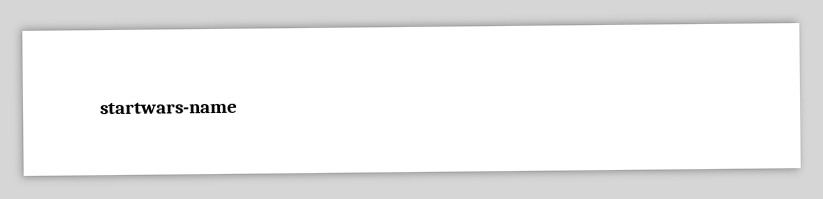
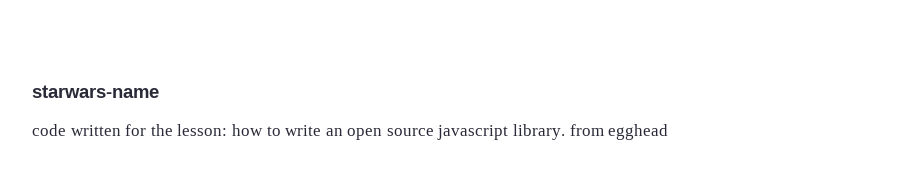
- startwars-name
+ starwars-name
+ code written for the lesson: how to write an open source javascript library. from egghead

